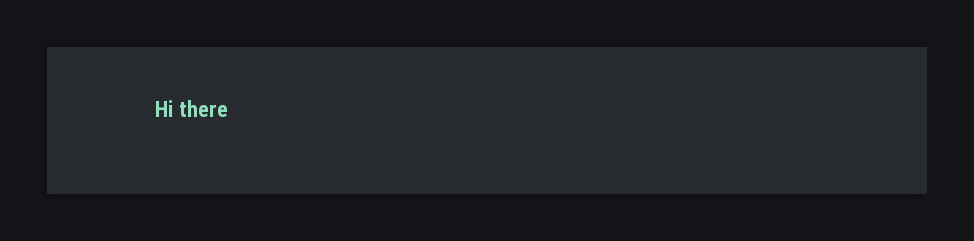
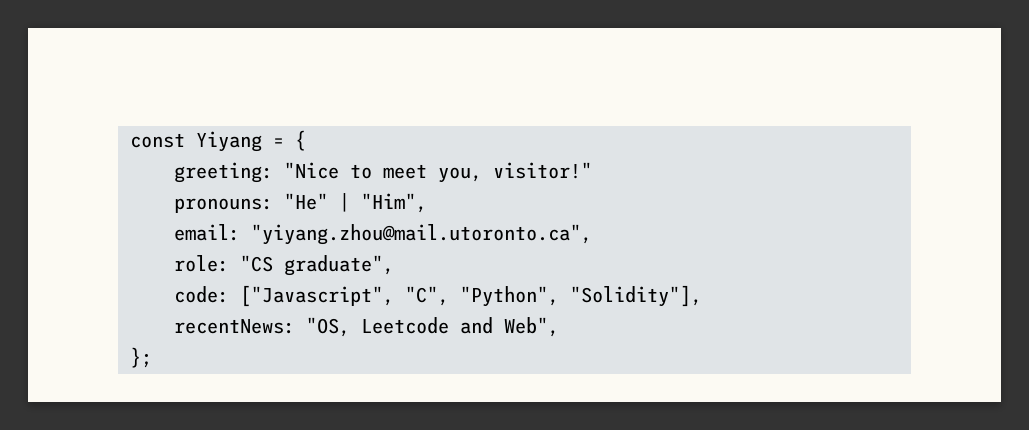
- Hi there
+ const Yiyang = {
+ greeting: "Nice to meet you, visitor!"
+ pronouns: "He" | "Him",
+ email: "yiyang.zhou@mail.utoronto.ca",
+ role: "CS graduate",
+ code: ["Javascript", "C", "Python", "Solidity"],
+ recentNews: "OS, Leetcode and Web",
+ };

